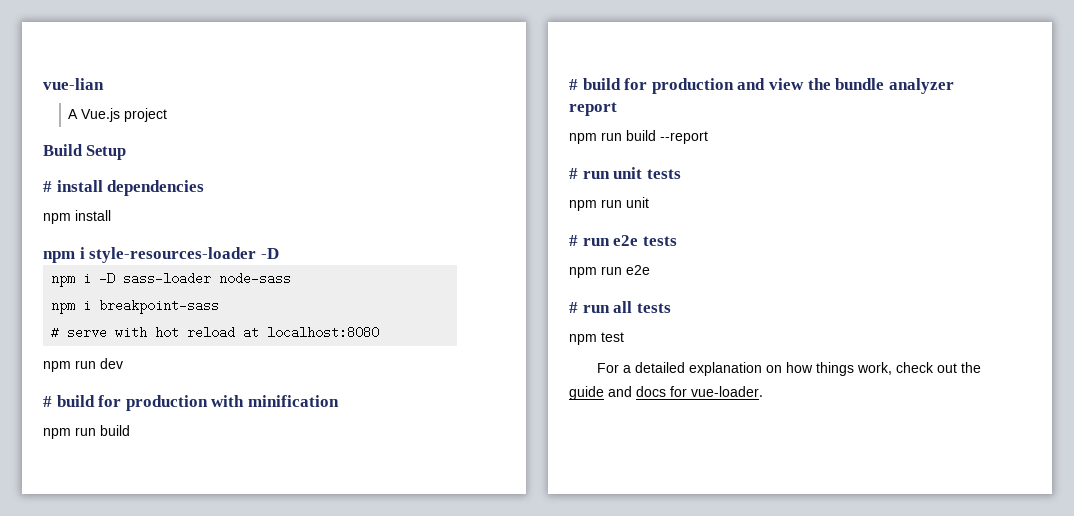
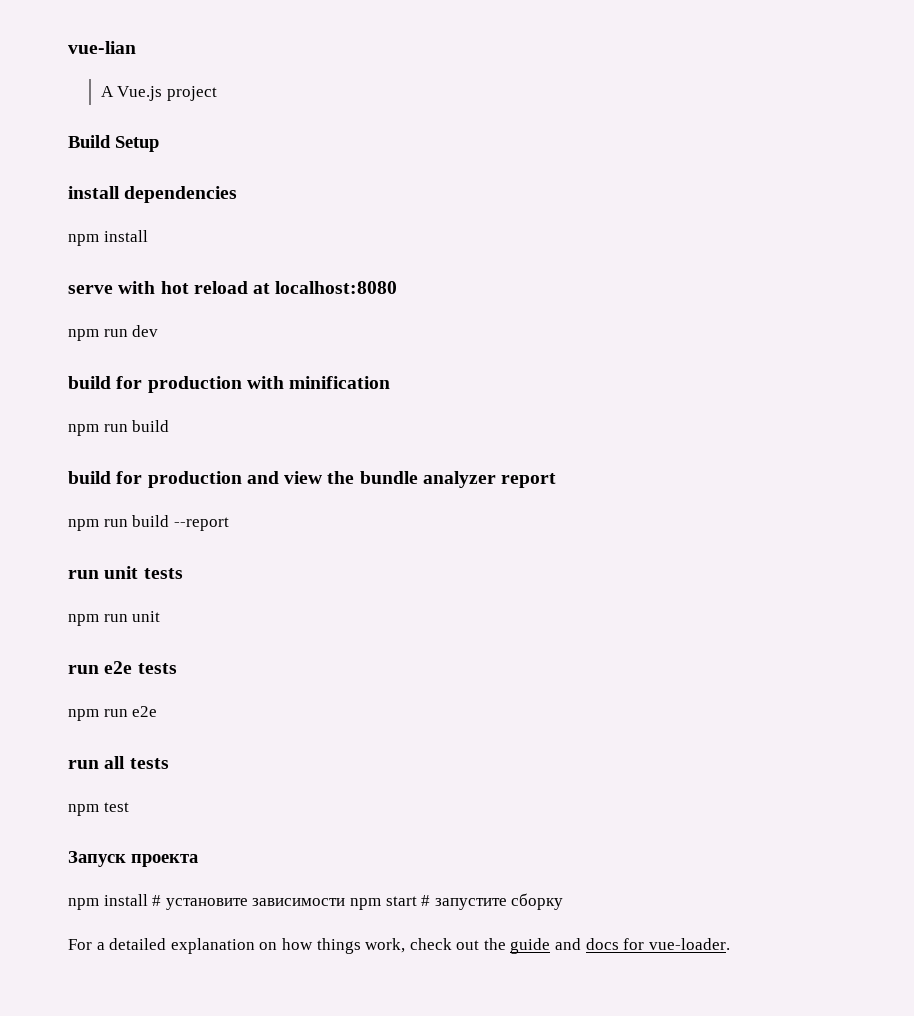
- # install dependencies
+ install dependencies
- npm i style-resources-loader -D
- npm i -D sass-loader node-sass
- npm i breakpoint-sass
- # serve with hot reload at localhost:8080
+ serve with hot reload at localhost:8080
- # build for production with minification
+ build for production with minification
- # build for production and view the bundle analyzer report
+ build for production and view the bundle analyzer report
- # run unit tests
+ run unit tests
- # run e2e tests
+ run e2e tests
- # run all tests
+ run all tests
+ Запуск проекта
+ npm install # установите зависимости npm start # запустите сборку

